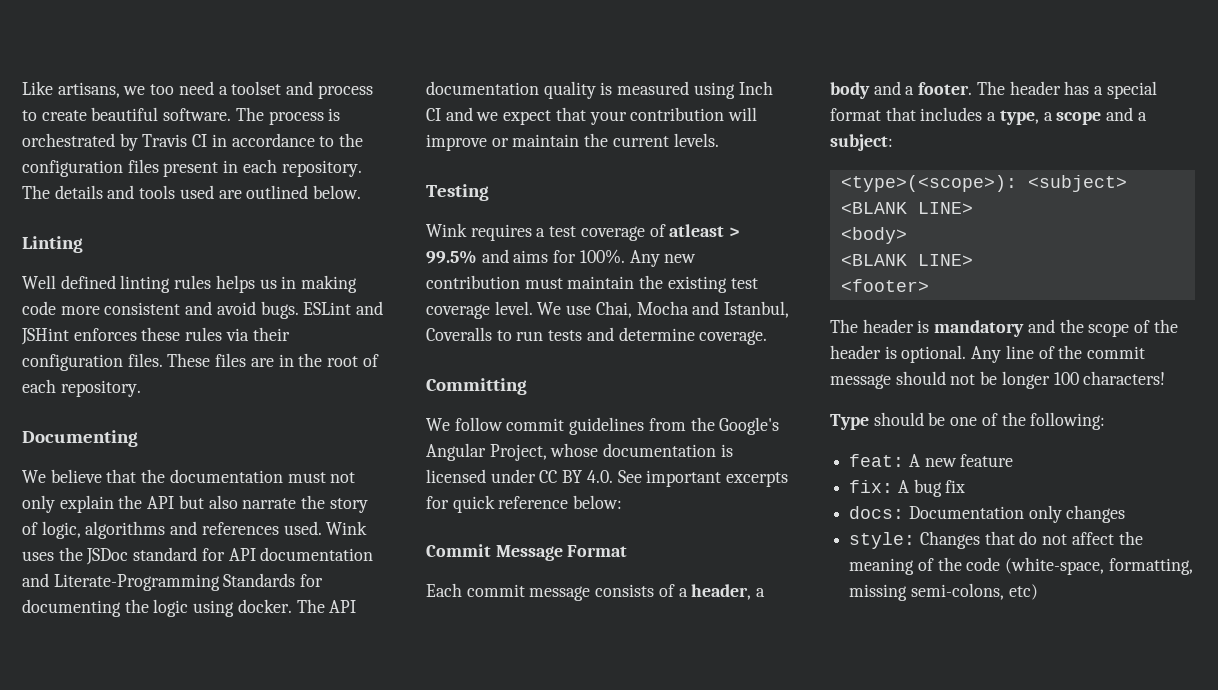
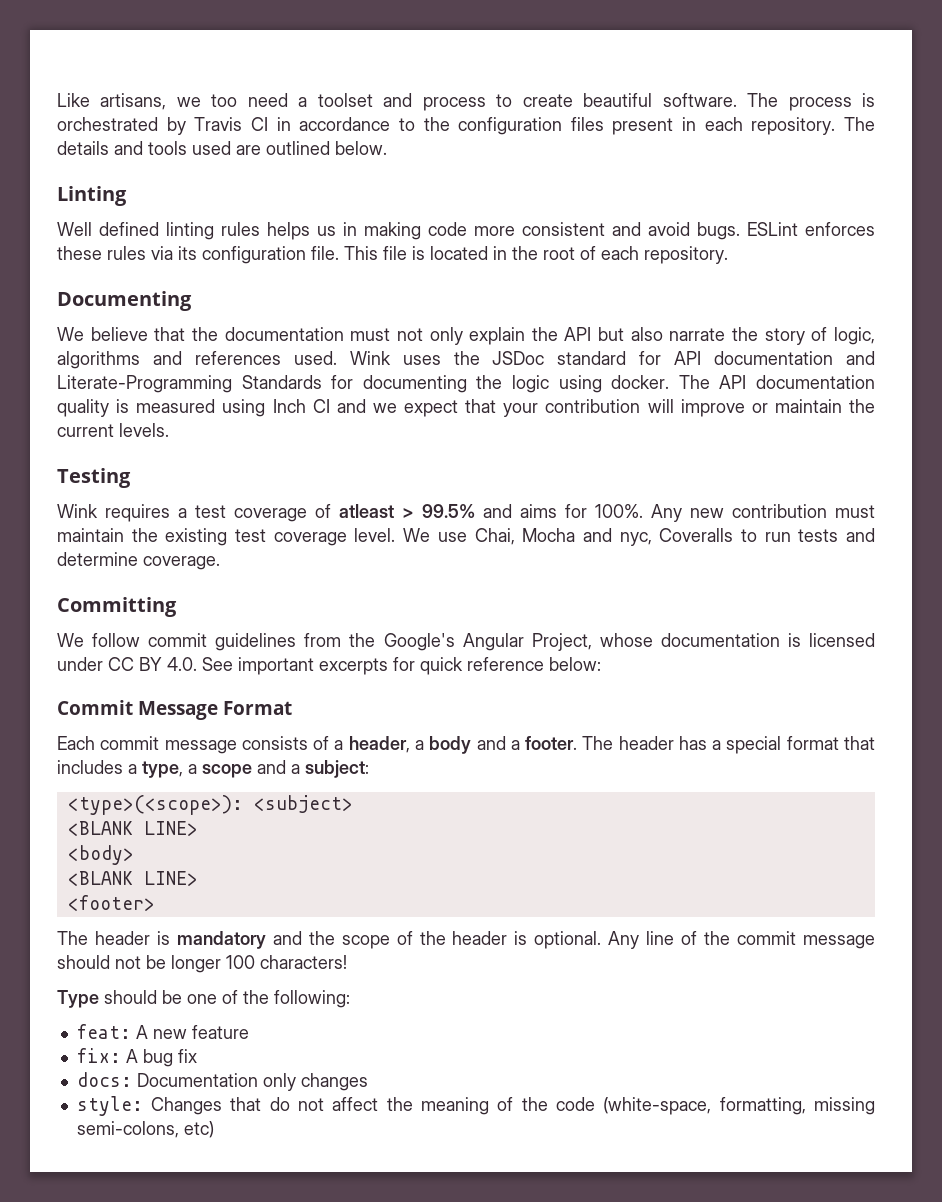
- ESLint and JSHint enforces these rules via their configuration files. These files are in the root of each repository.
+ ESLint enforces these rules via its configuration file. This file is located in the root of each repository.
- We use Chai, Mocha and Istanbul, Coveralls to run tests and determine coverage.
+ We use Chai, Mocha and nyc, Coveralls to run tests and determine coverage.

